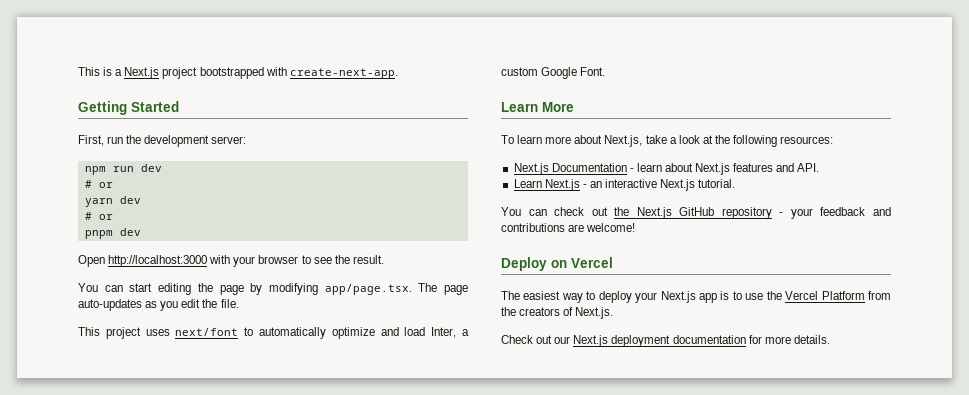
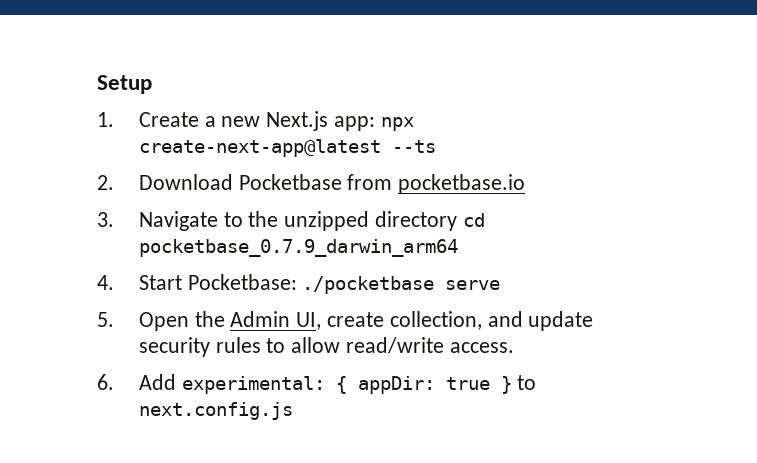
- This is a Next.js project bootstrapped with create-next-app.
- Getting Started
- First, run the development server:
- npm run dev
- # or
- yarn dev
- # or
- pnpm dev
- Open http://localhost:3000 with your browser to see the result.
- You can start editing the page by modifying app/page.tsx. The page auto-updates as you edit the file.
- This project uses next/font to automatically optimize and load Inter, a custom Google Font.
- Learn More
- To learn more about Next.js, take a look at the following resources:
- Next.js Documentation - learn about Next.js features and API.
- Learn Next.js - an interactive Next.js tutorial.
- You can check out the Next.js GitHub repository - your feedback and contributions are welcome!
- Deploy on Vercel
- The easiest way to deploy your Next.js app is to use the Vercel Platform from the creators of Next.js.
- Check out our Next.js deployment documentation for more details.
+ Setup
+ 1. Create a new Next.js app: npx create-next-app@latest --ts
+ 2. Download Pocketbase from pocketbase.io
+ 3. Navigate to the unzipped directory cd pocketbase_0.7.9_darwin_arm64
+ 4. Start Pocketbase: ./pocketbase serve
+ 5. Open the Admin UI, create collection, and update security rules to allow read/write access.
+ 6. Add experimental: { appDir: true } to next.config.js

